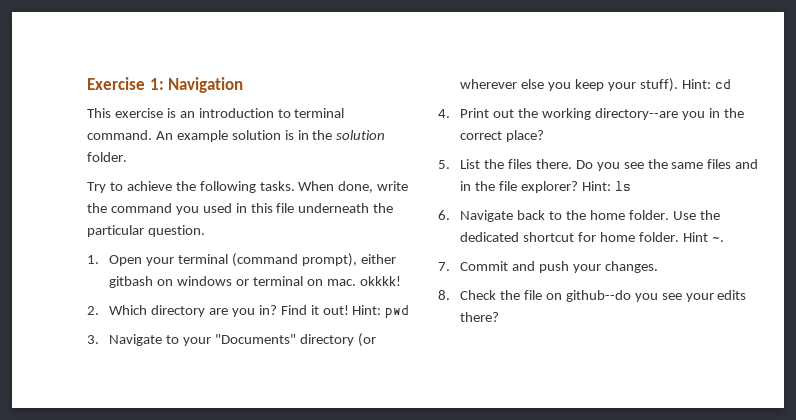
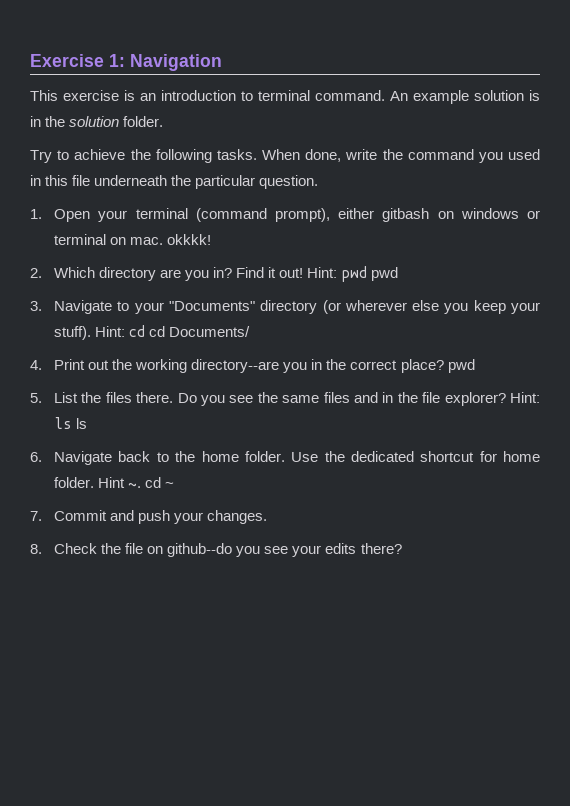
- Hint: pwd
+ Hint: pwd pwd
- Hint: cd
+ Hint: cd cd Documents/
- 4. Print out the working directory--are you in the correct place?
+ 4. Print out the working directory--are you in the correct place? pwd
- Hint: ls
+ Hint: ls ls
- Hint ~.
+ Hint ~. cd ~

